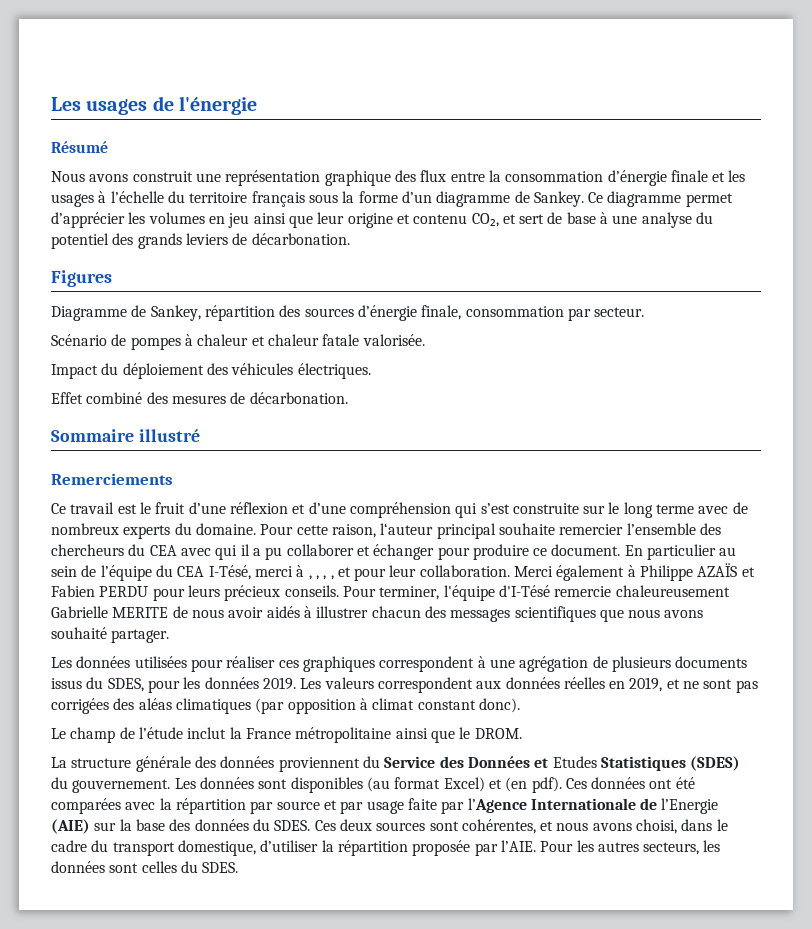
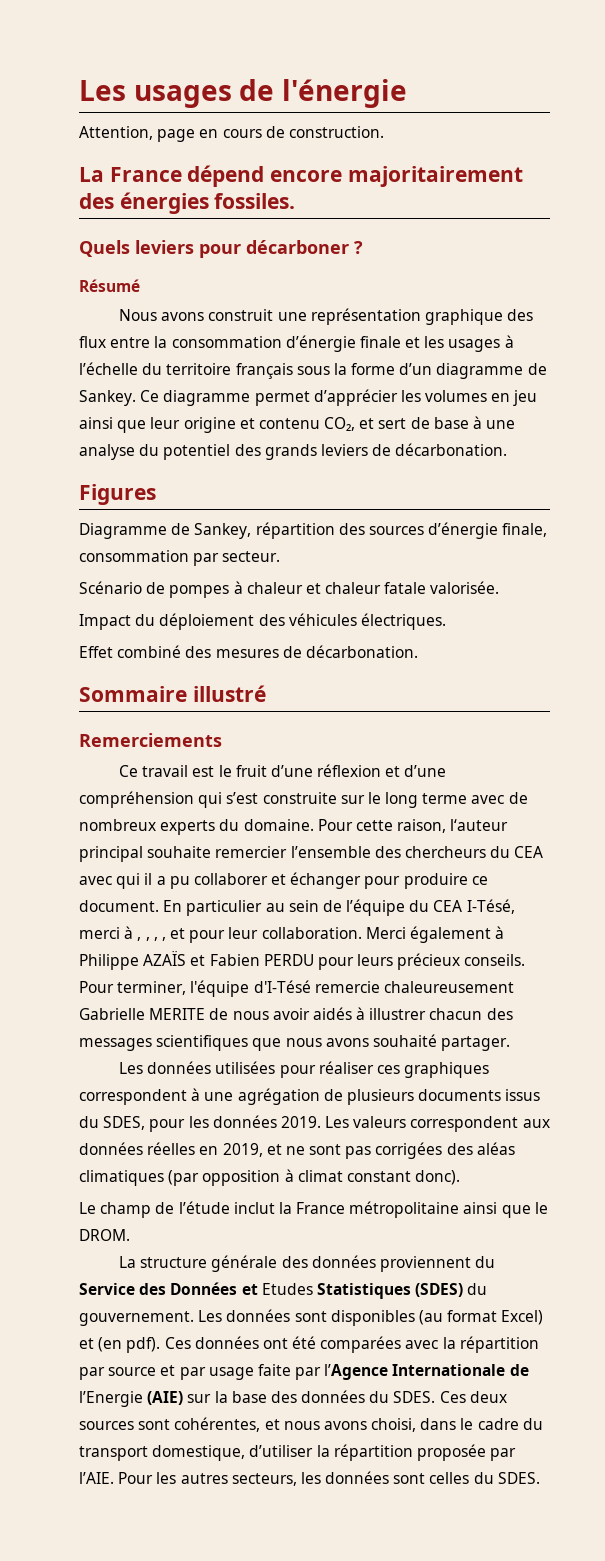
+ Attention, page en cours de construction.
+ La France dépend encore majoritairement des énergies fossiles.
+ Quels leviers pour décarboner ?

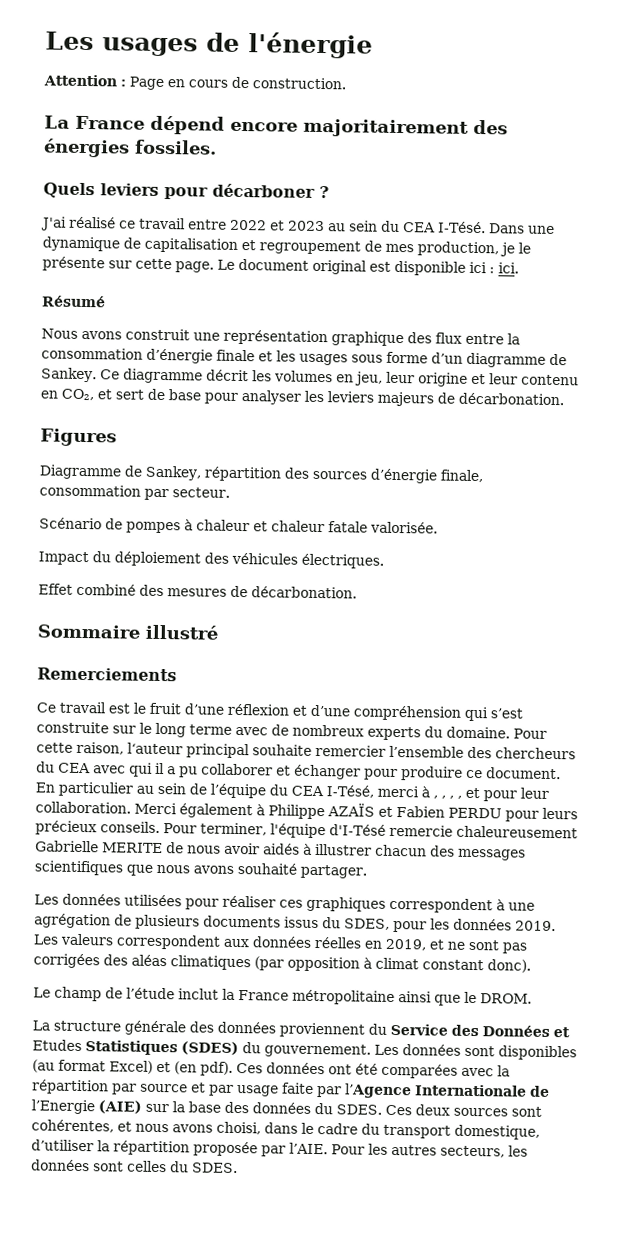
- Attention, page en cours de construction.
+ Attention : Page en cours de construction.
+ J'ai réalisé ce travail entre 2022 et 2023 au sein du CEA I-Tésé. Dans une dynamique de capitalisation et regroupement de mes production, je le présente sur cette page. Le document original est disponible ici : ici.
- Nous avons construit une représentation graphique des flux entre la consommation d’énergie finale et les usages à l’échelle du territoire français sous la forme d’un diagramme de Sankey.
+ Nous avons construit une représentation graphique des flux entre la consommation d’énergie finale et les usages sous forme d’un diagramme de Sankey.
- Ce diagramme permet d’apprécier les volumes en jeu ainsi que leur origine et contenu CO₂, et sert de base à une analyse du potentiel des grands leviers de décarbonation.
+ Ce diagramme décrit les volumes en jeu, leur origine et leur contenu en CO₂, et sert de base pour analyser les leviers majeurs de décarbonation.

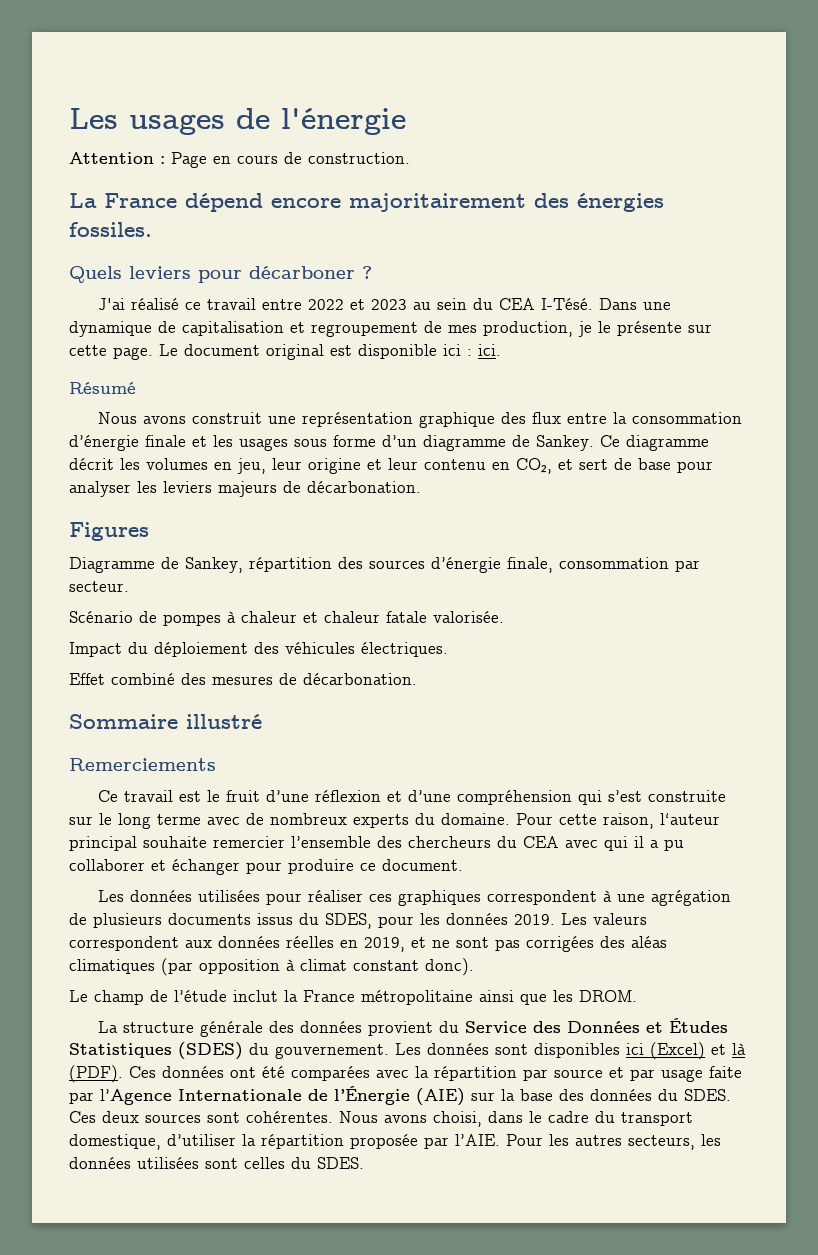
- En particulier au sein de l’équipe du CEA I-Tésé, merci à , , , , et pour leur collaboration. Merci également à Philippe AZAÏS et Fabien PERDU pour leurs précieux conseils. Pour terminer, l'équipe d'I-Tésé remercie chaleureusement Gabrielle MERITE de nous avoir aidés à illustrer chacun des messages scientifiques que nous avons souhaité partager.
- Le champ de l’étude inclut la France métropolitaine ainsi que le DROM.
+ Le champ de l’étude inclut la France métropolitaine ainsi que les DROM.
- La structure générale des données proviennent du Service des Données et Etudes Statistiques (SDES) du gouvernement.
+ La structure générale des données provient du Service des Données et Études Statistiques (SDES) du gouvernement.
- Les données sont disponibles (au format Excel) et (en pdf).
+ Les données sont disponibles ici (Excel) et là (PDF).
- Ces données ont été comparées avec la répartition par source et par usage faite par l’Agence Internationale de l’Energie (AIE) sur la base des données du SDES.
+ Ces données ont été comparées avec la répartition par source et par usage faite par l’Agence Internationale de l’Énergie (AIE) sur la base des données du SDES.
- Ces deux sources sont cohérentes, et nous avons choisi, dans le cadre du transport domestique, d’utiliser la répartition proposée par l’AIE.
+ Ces deux sources sont cohérentes. Nous avons choisi, dans le cadre du transport domestique, d’utiliser la répartition proposée par l’AIE.
- Pour les autres secteurs, les données sont celles du SDES.
+ Pour les autres secteurs, les données utilisées sont celles du SDES.

